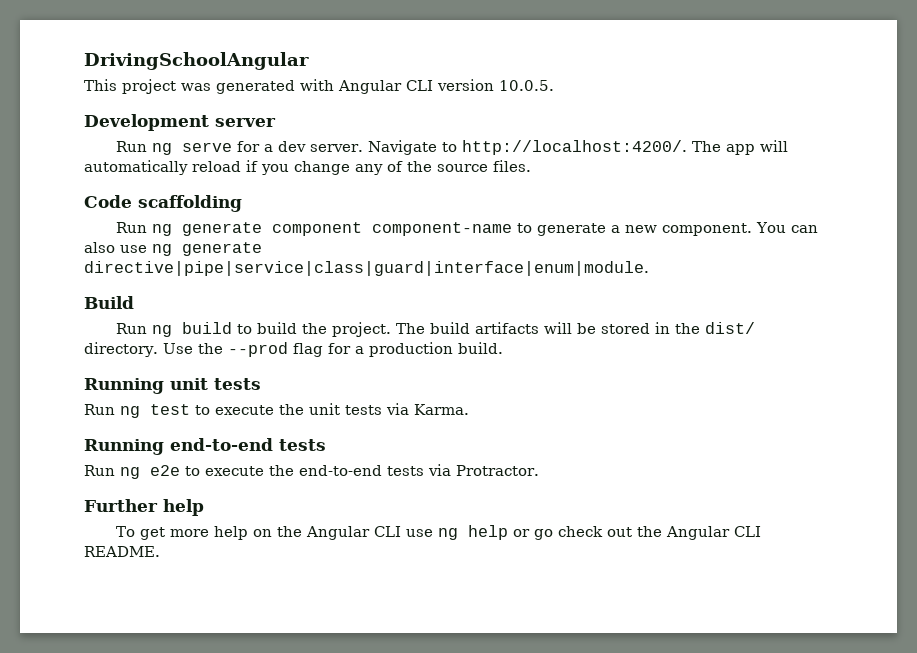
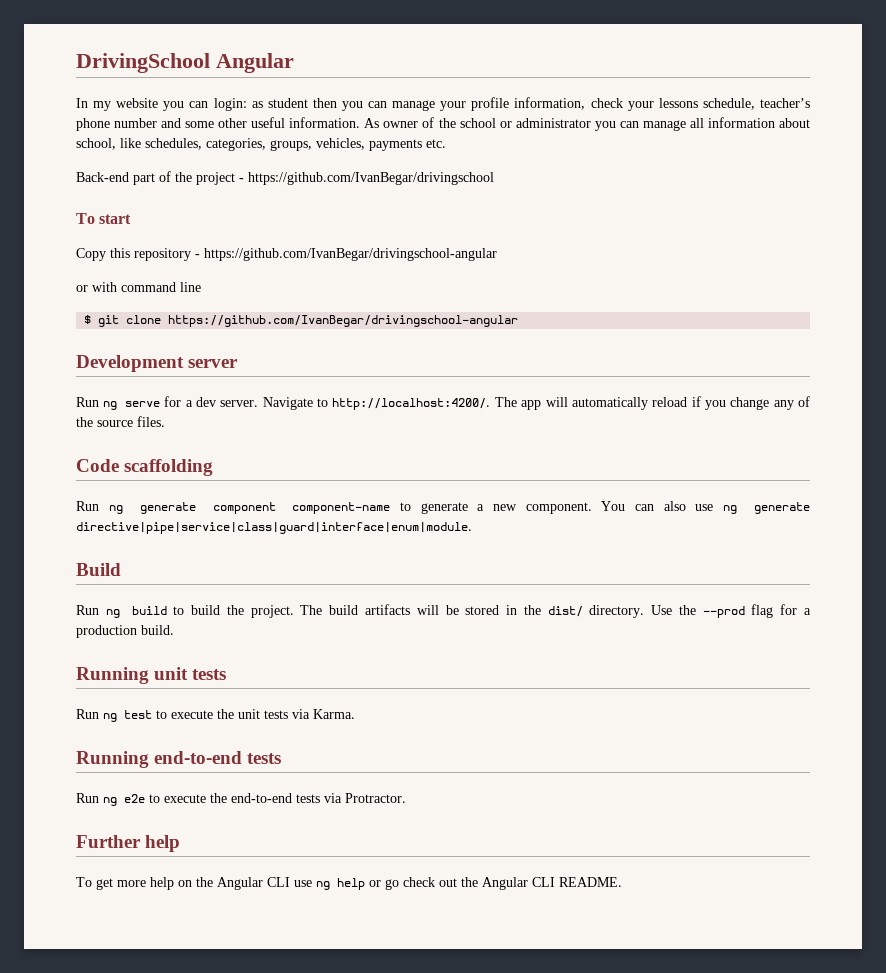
- DrivingSchoolAngular
- This project was generated with Angular CLI version 10.0.5.
+ DrivingSchool Angular
+ In my website you can login: as student then you can manage your profile information, check your lessons schedule, teacher’s phone number and some other useful information. As owner of the school or administrator you can manage all information about school, like schedules, categories, groups, vehicles, payments etc.
+ Back-end part of the project - https://github.com/IvanBegar/drivingschool
+ To start
+ Copy this repository - https://github.com/IvanBegar/drivingschool-angular
+ or with command line
+ $ git clone https://github.com/IvanBegar/drivingschool-angular

